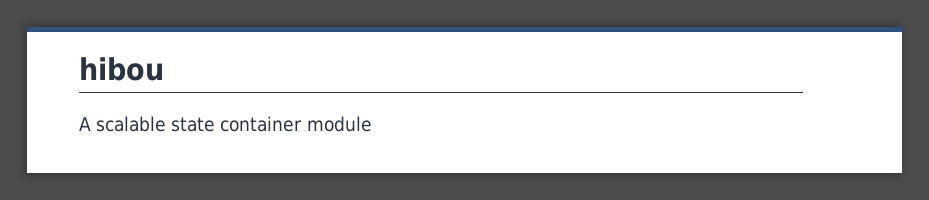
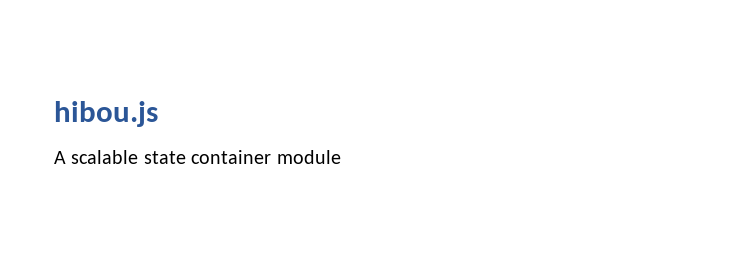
- hibou
+ hibou.js

